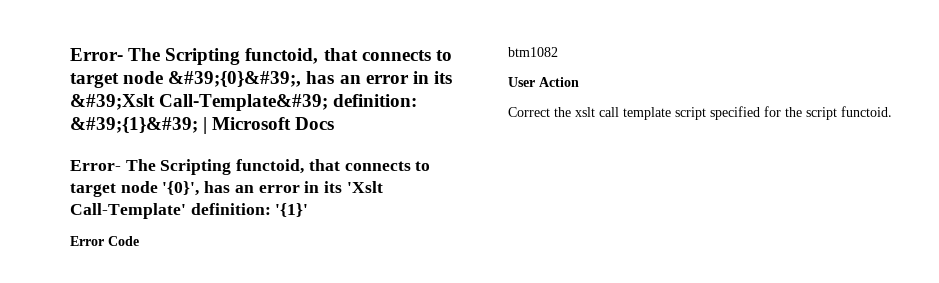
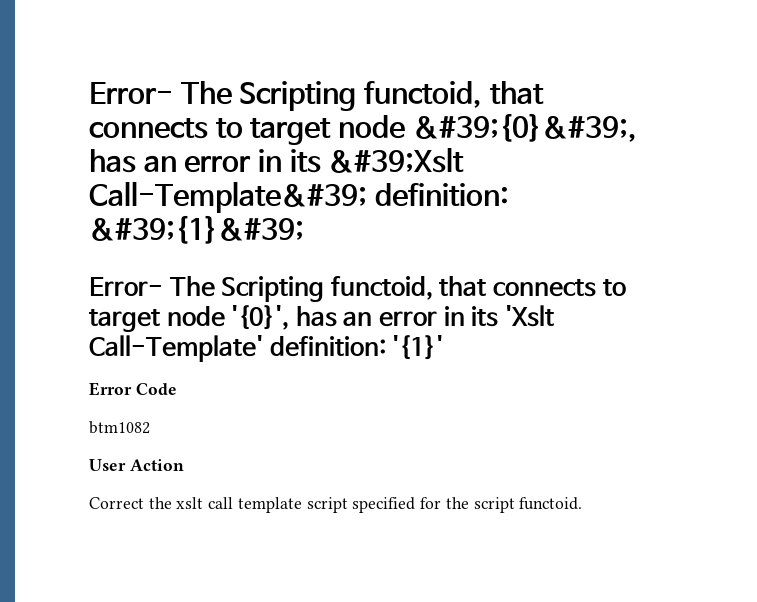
- Error- The Scripting functoid, that connects to target node &#39;{0}&#39;, has an error in its &#39;Xslt Call-Template&#39; definition: &#39;{1}&#39; | Microsoft Docs
+ Error- The Scripting functoid, that connects to target node &#39;{0}&#39;, has an error in its &#39;Xslt Call-Template&#39; definition: &#39;{1}&#39;

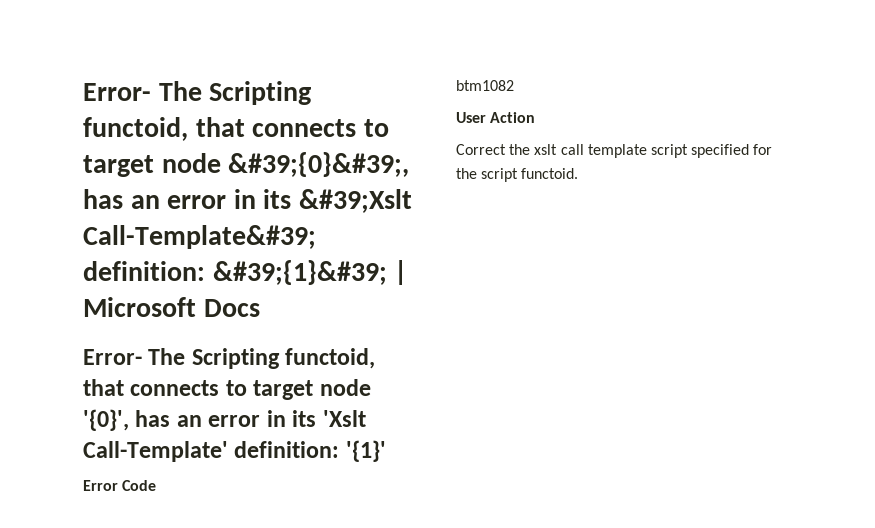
- Error- The Scripting functoid, that connects to target node &#39;{0}&#39;, has an error in its &#39;Xslt Call-Template&#39; definition: &#39;{1}&#39;
+ Error- The Scripting functoid, that connects to target node &#39;{0}&#39;, has an error in its &#39;Xslt Call-Template&#39; definition: &#39;{1}&#39; | Microsoft Docs

